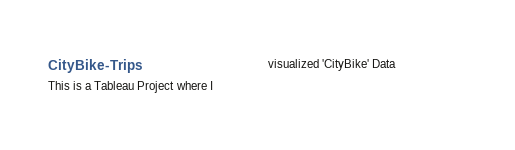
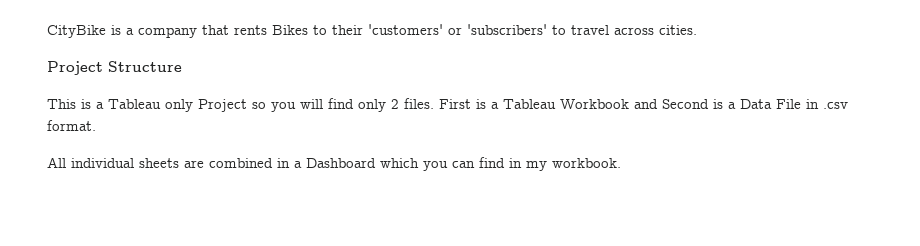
- CityBike-Trips
- This is a Tableau Project where I visualized 'CityBike' Data
+ CityBike is a company that rents Bikes to their 'customers' or 'subscribers' to travel across cities.
+ Project Structure
+ This is a Tableau only Project so you will find only 2 files. First is a Tableau Workbook and Second is a Data File in .csv format.
+ All individual sheets are combined in a Dashboard which you can find in my workbook.

